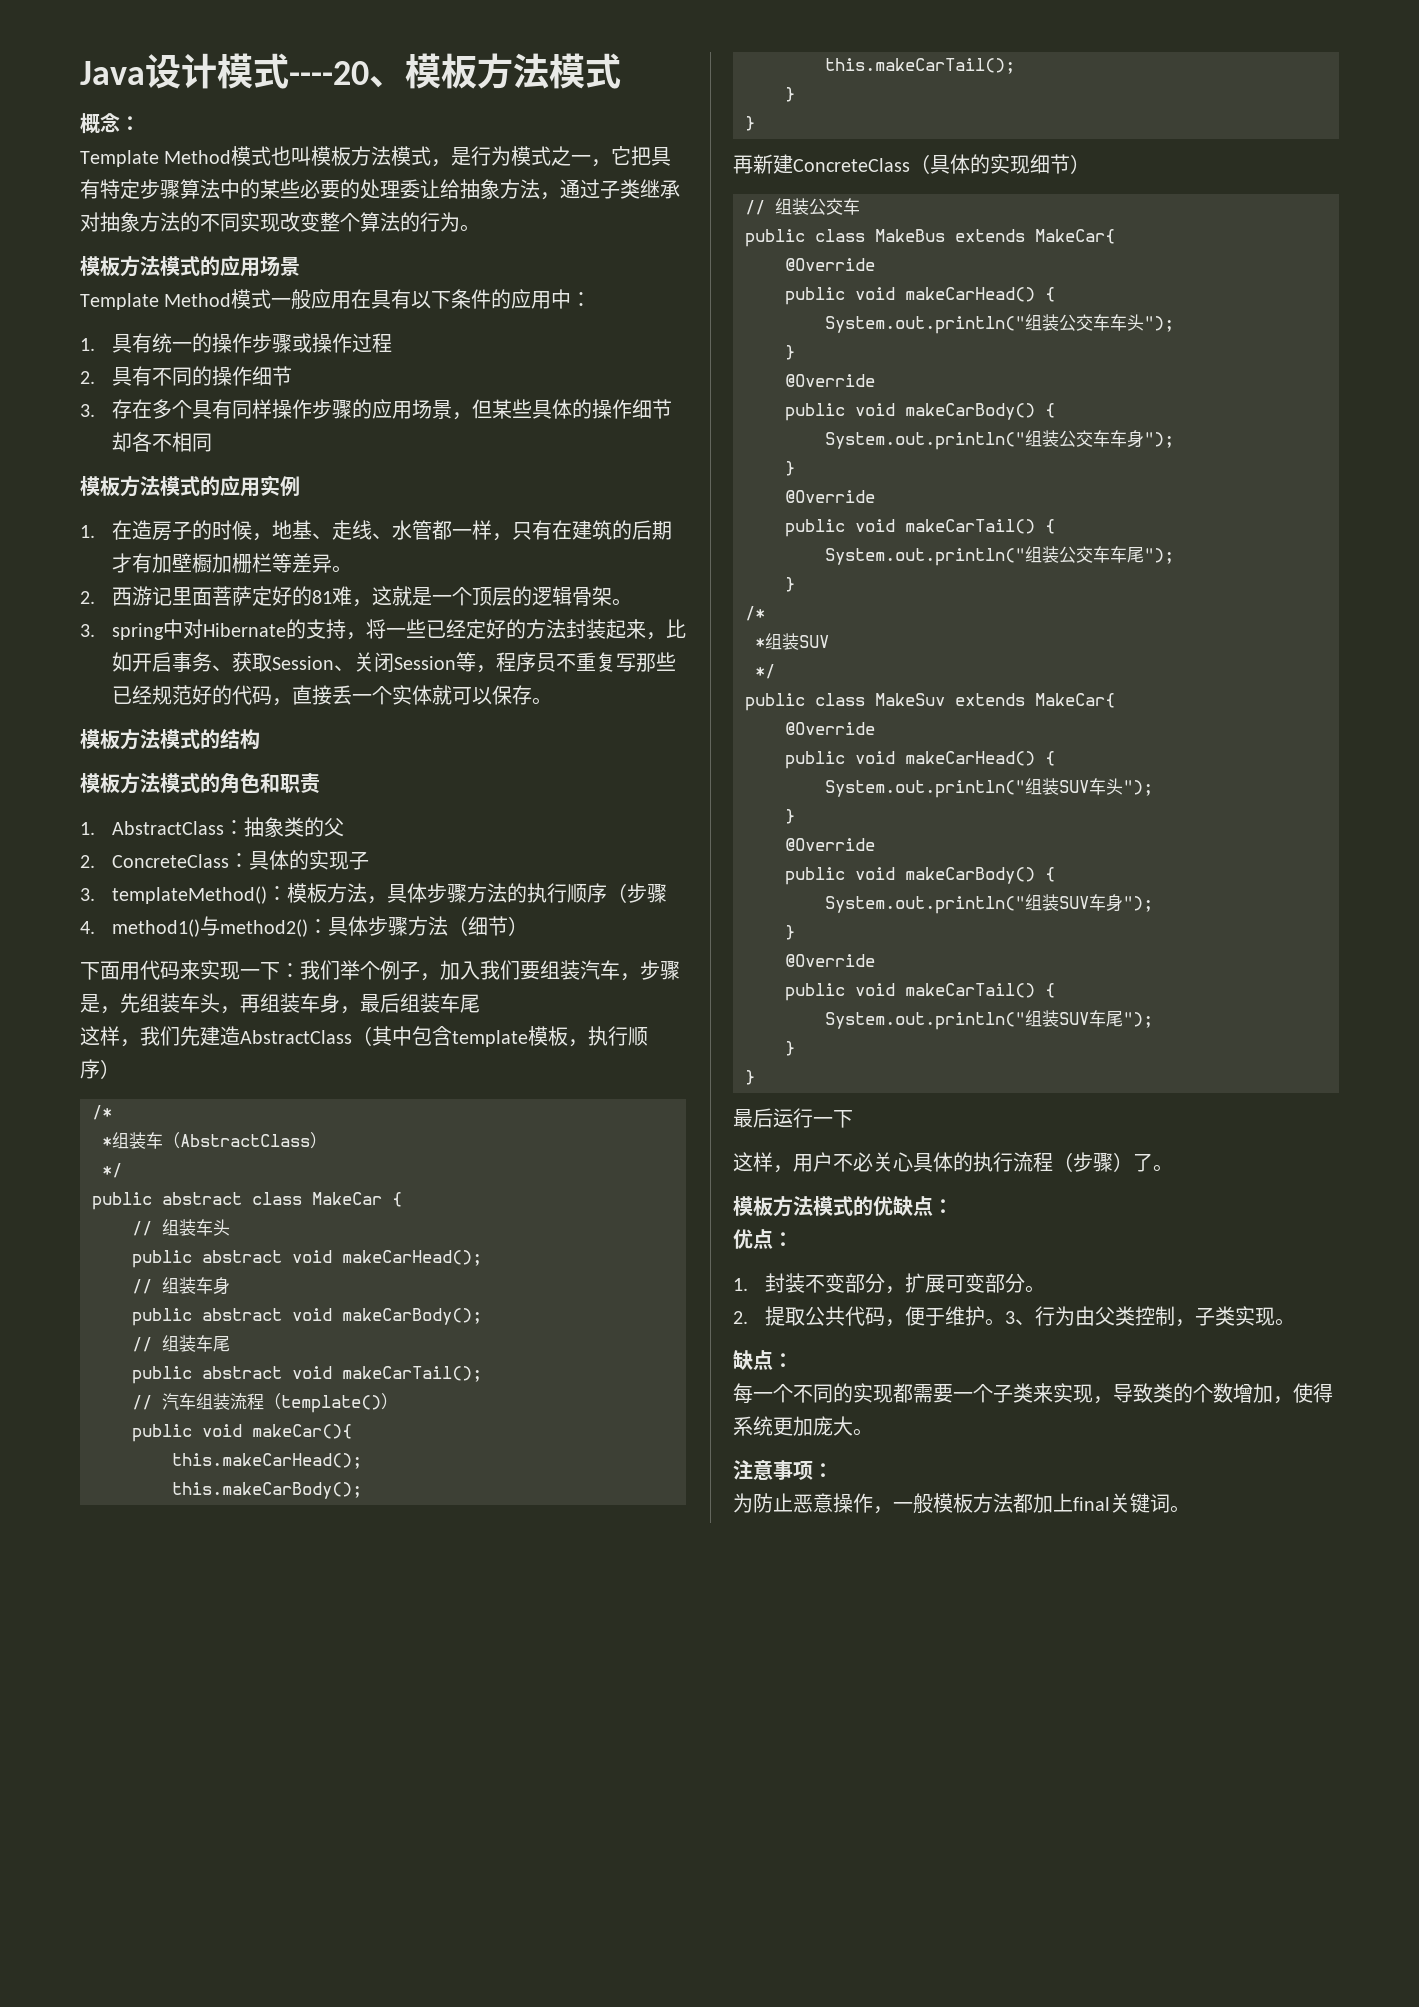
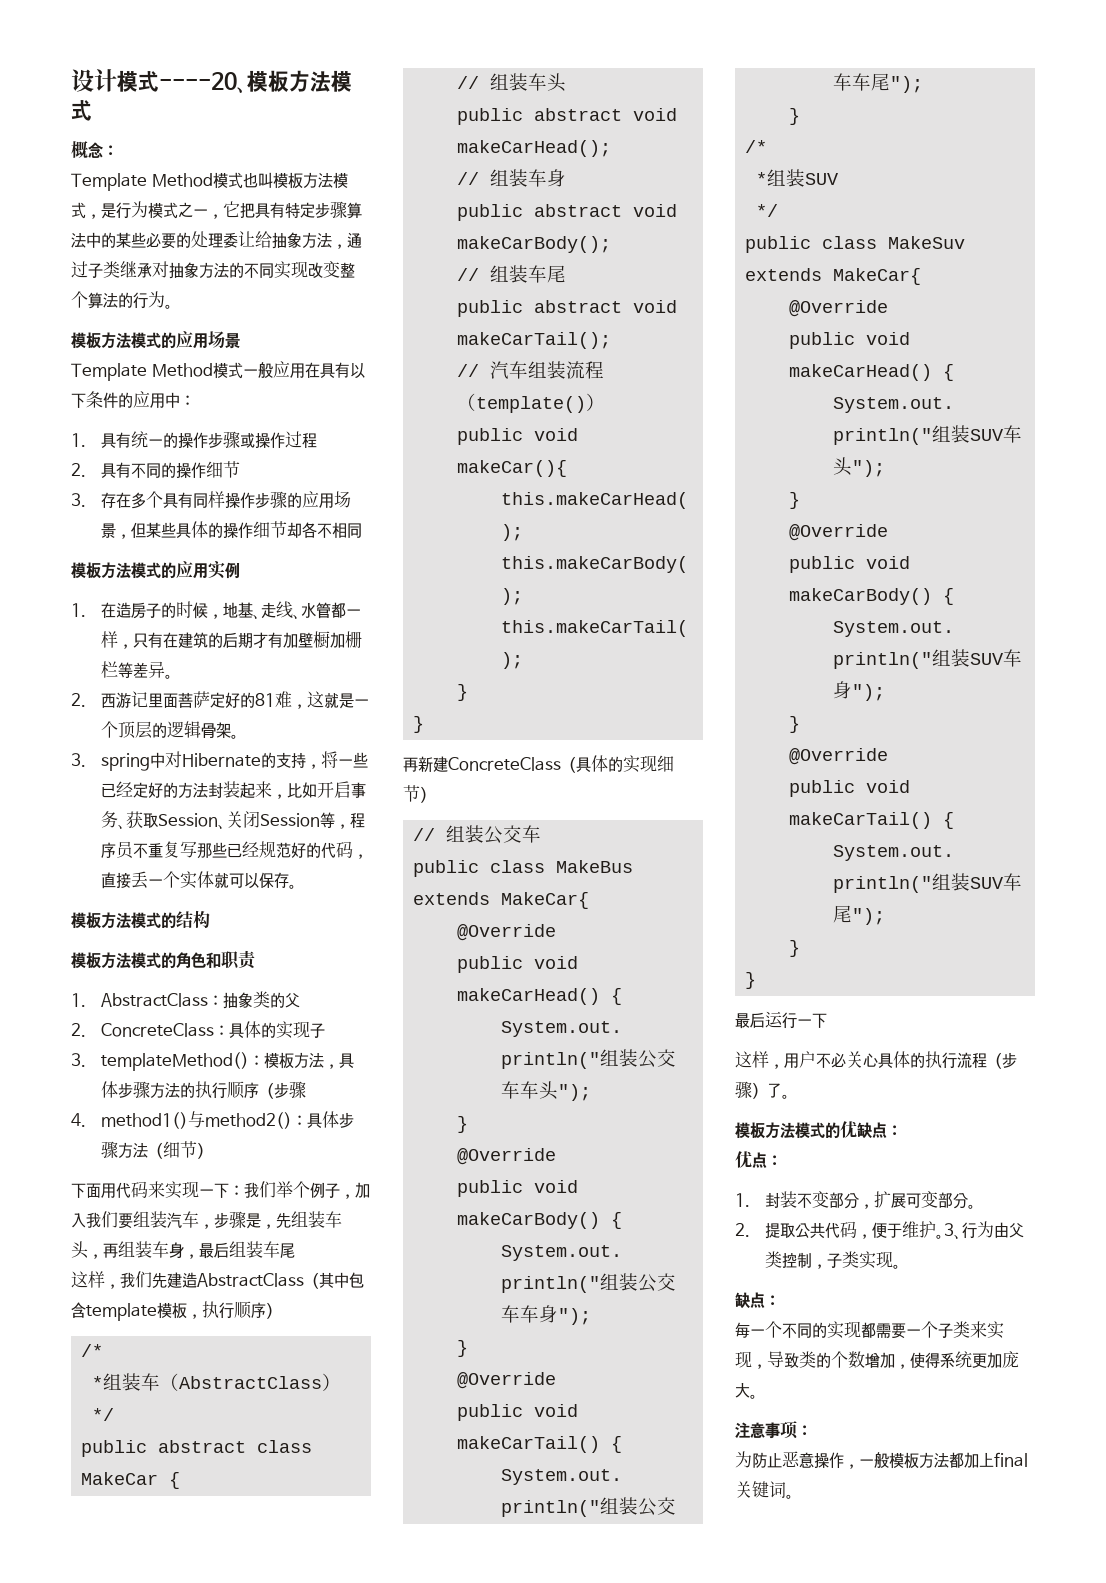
- Java设计模式----20、模板方法模式
+ 设计模式----20、模板方法模式

